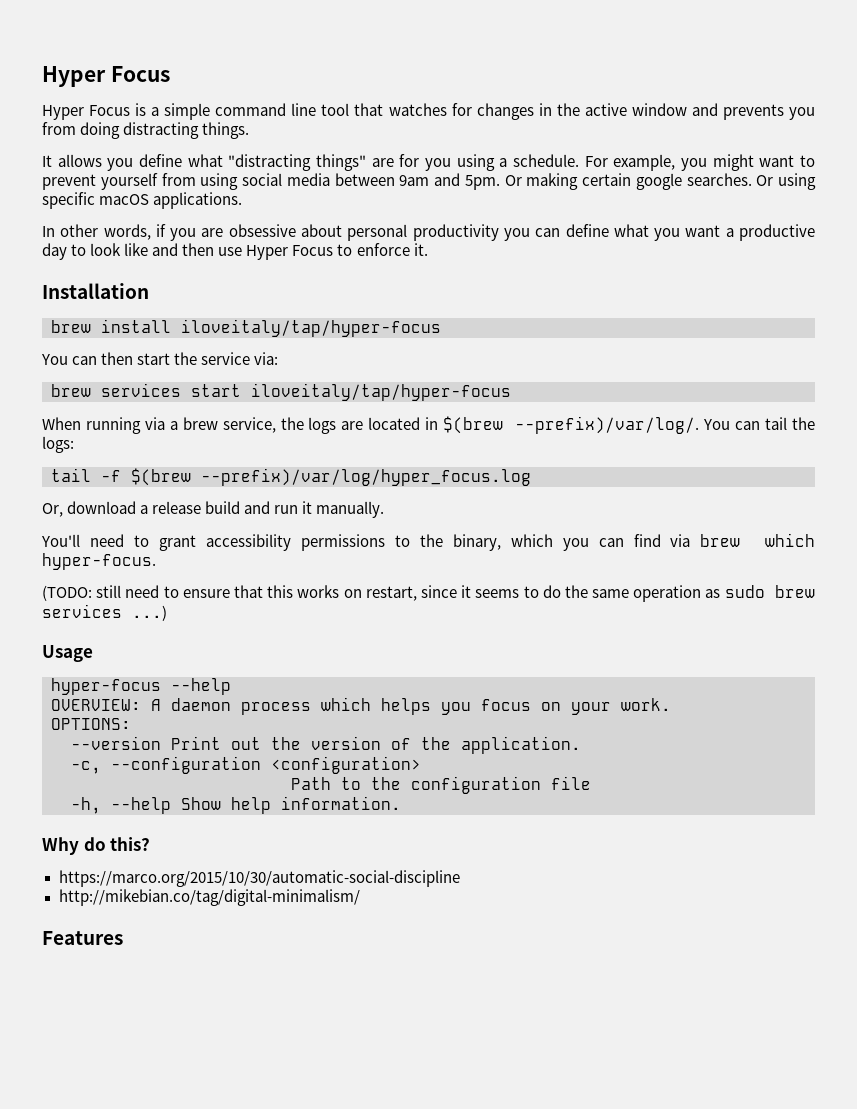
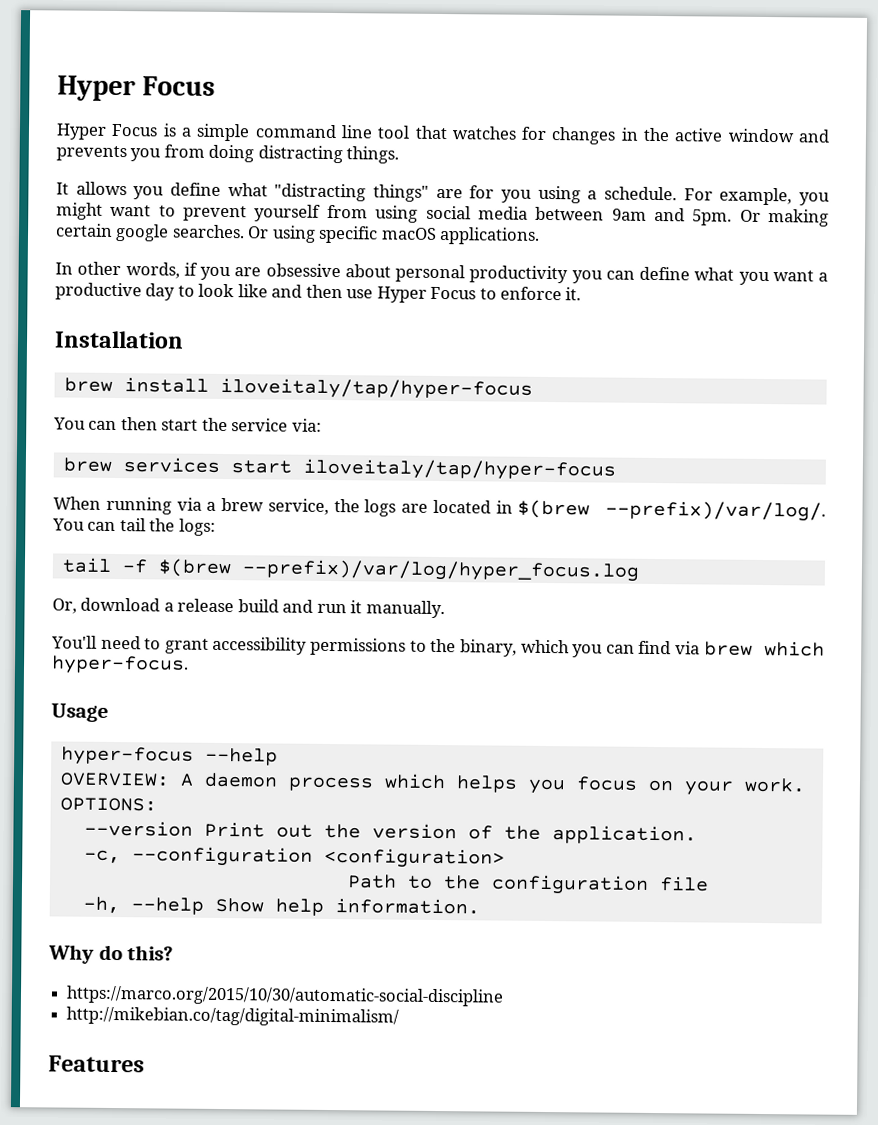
- (TODO: still need to ensure that this works on restart, since it seems to do the same operation as sudo brew services ...)

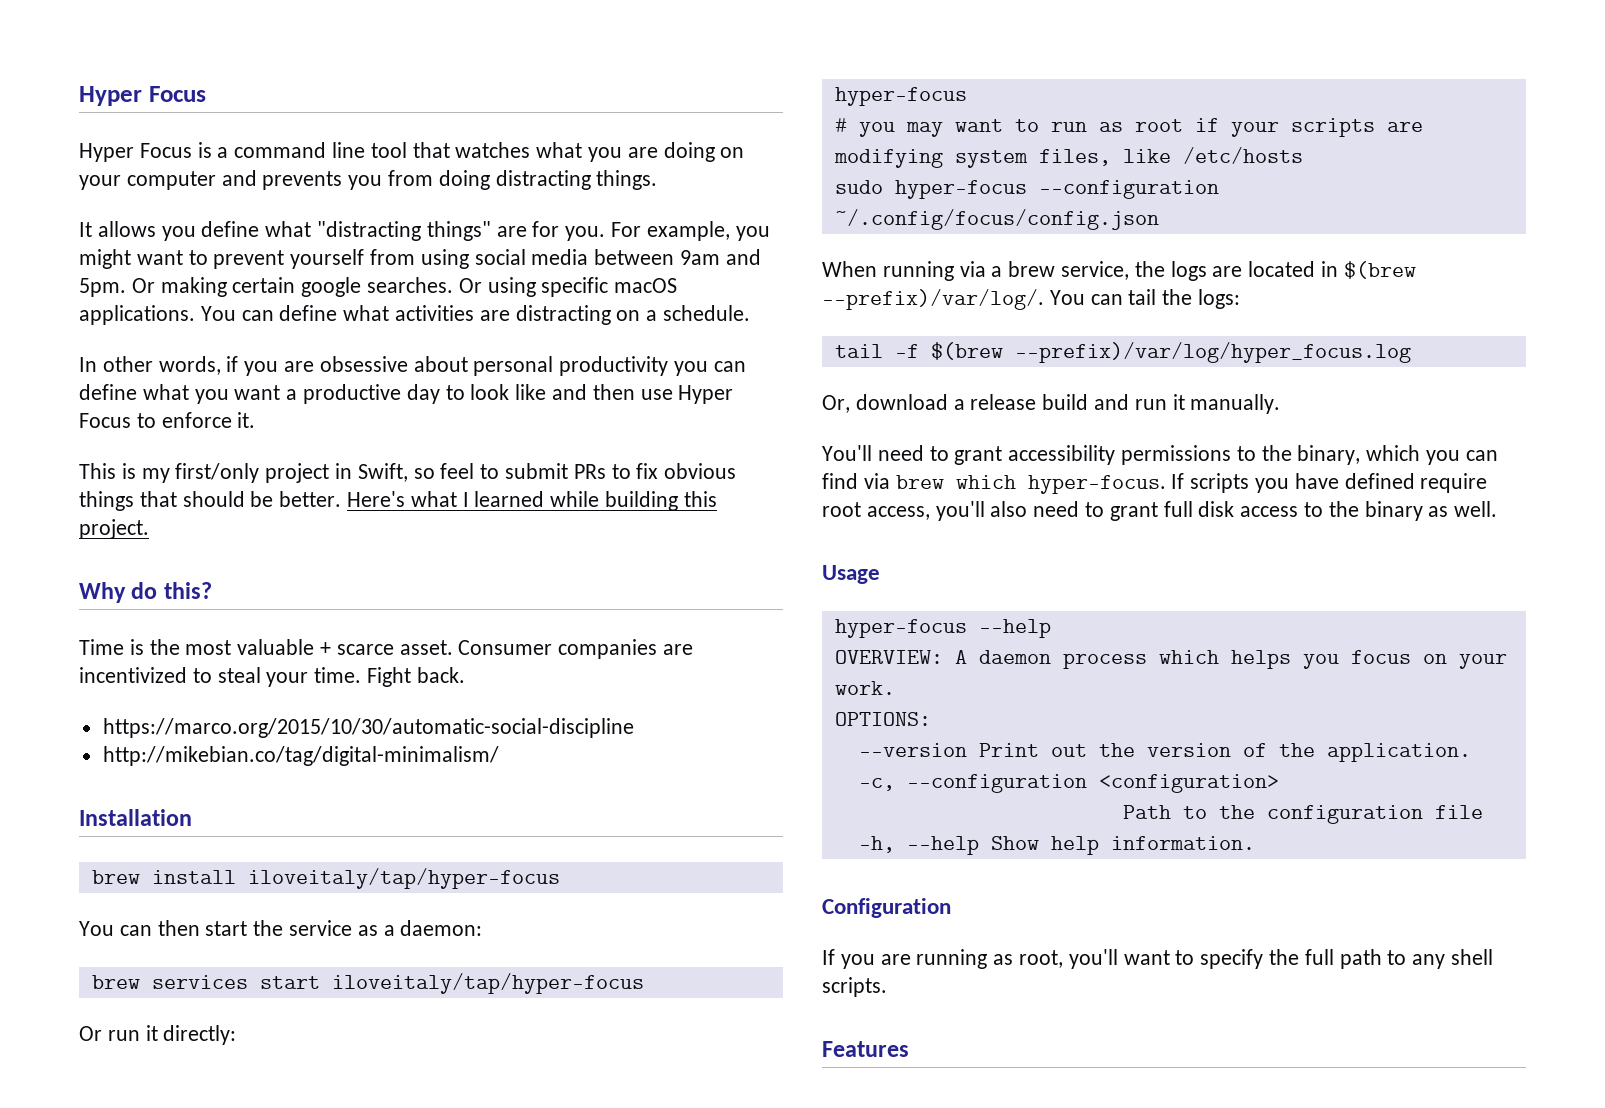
- Hyper Focus is a simple command line tool that watches for changes in the active window and prevents you from doing distracting things.
+ Hyper Focus is a command line tool that watches what you are doing on your computer and prevents you from doing distracting things.
- It allows you define what "distracting things" are for you using a schedule.
+ It allows you define what "distracting things" are for you.
+ You can define what activities are distracting on a schedule.
+ This is my first/only project in Swift, so feel to submit PRs to fix obvious things that should be better. Here's what I learned while building this project.
+ Why do this?
+ Time is the most valuable + scarce asset. Consumer companies are incentivized to steal your time. Fight back.
+ https://marco.org/2015/10/30/automatic-social-discipline
+ http://mikebian.co/tag/digital-minimalism/
- You can then start the service via:
+ You can then start the service as a daemon:
+ Or run it directly:
+ hyper-focus
+ # you may want to run as root if your scripts are modifying system files, like /etc/hosts
+ sudo hyper-focus --configuration ~/.config/focus/config.json
+ If scripts you have defined require root access, you'll also need to grant full disk access to the binary as well.
- Why do this?
- https://marco.org/2015/10/30/automatic-social-discipline
- http://mikebian.co/tag/digital-minimalism/
+ Configuration
+ If you are running as root, you'll want to specify the full path to any shell scripts.

